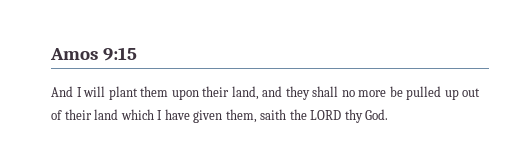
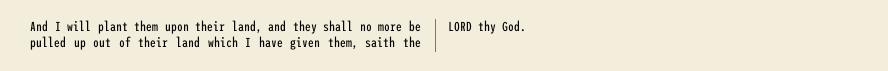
- Amos 9:15

